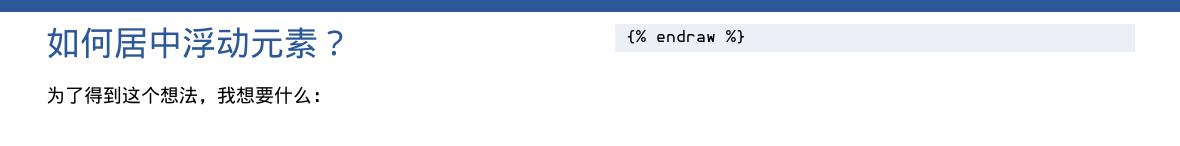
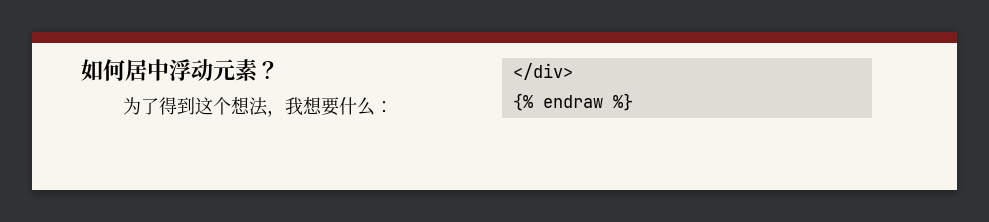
+ </div>

